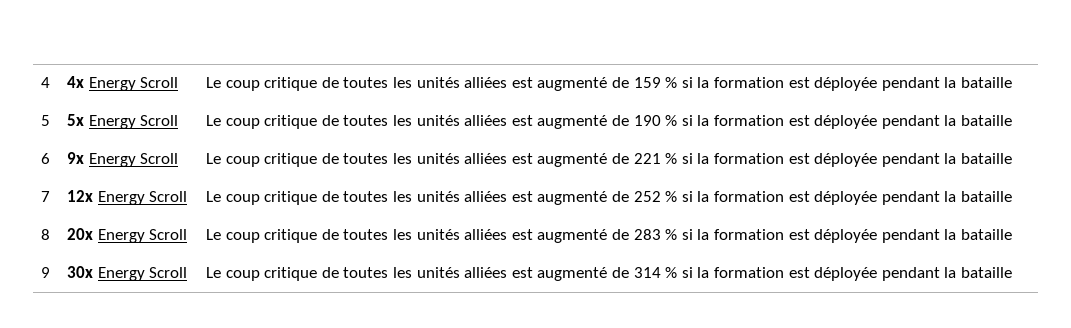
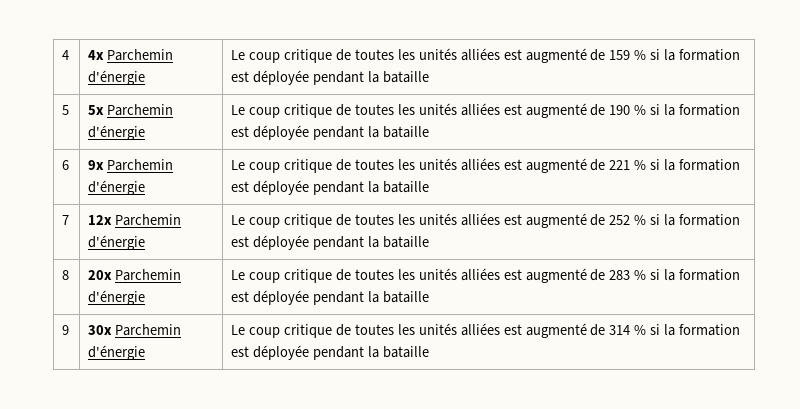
- 4 | 4x Energy Scroll | Le coup critique de toutes les unités alliées est augmenté de 159 % si la formation est déployée pendant la bataille
+ 4 | 4x Parchemin d'énergie | Le coup critique de toutes les unités alliées est augmenté de 159 % si la formation est déployée pendant la bataille
- 5 | 5x Energy Scroll | Le coup critique de toutes les unités alliées est augmenté de 190 % si la formation est déployée pendant la bataille
+ 5 | 5x Parchemin d'énergie | Le coup critique de toutes les unités alliées est augmenté de 190 % si la formation est déployée pendant la bataille
- 6 | 9x Energy Scroll | Le coup critique de toutes les unités alliées est augmenté de 221 % si la formation est déployée pendant la bataille
+ 6 | 9x Parchemin d'énergie | Le coup critique de toutes les unités alliées est augmenté de 221 % si la formation est déployée pendant la bataille
- 7 | 12x Energy Scroll | Le coup critique de toutes les unités alliées est augmenté de 252 % si la formation est déployée pendant la bataille
+ 7 | 12x Parchemin d'énergie | Le coup critique de toutes les unités alliées est augmenté de 252 % si la formation est déployée pendant la bataille
- 8 | 20x Energy Scroll | Le coup critique de toutes les unités alliées est augmenté de 283 % si la formation est déployée pendant la bataille
+ 8 | 20x Parchemin d'énergie | Le coup critique de toutes les unités alliées est augmenté de 283 % si la formation est déployée pendant la bataille
- 9 | 30x Energy Scroll | Le coup critique de toutes les unités alliées est augmenté de 314 % si la formation est déployée pendant la bataille
+ 9 | 30x Parchemin d'énergie | Le coup critique de toutes les unités alliées est augmenté de 314 % si la formation est déployée pendant la bataille

